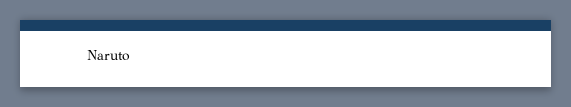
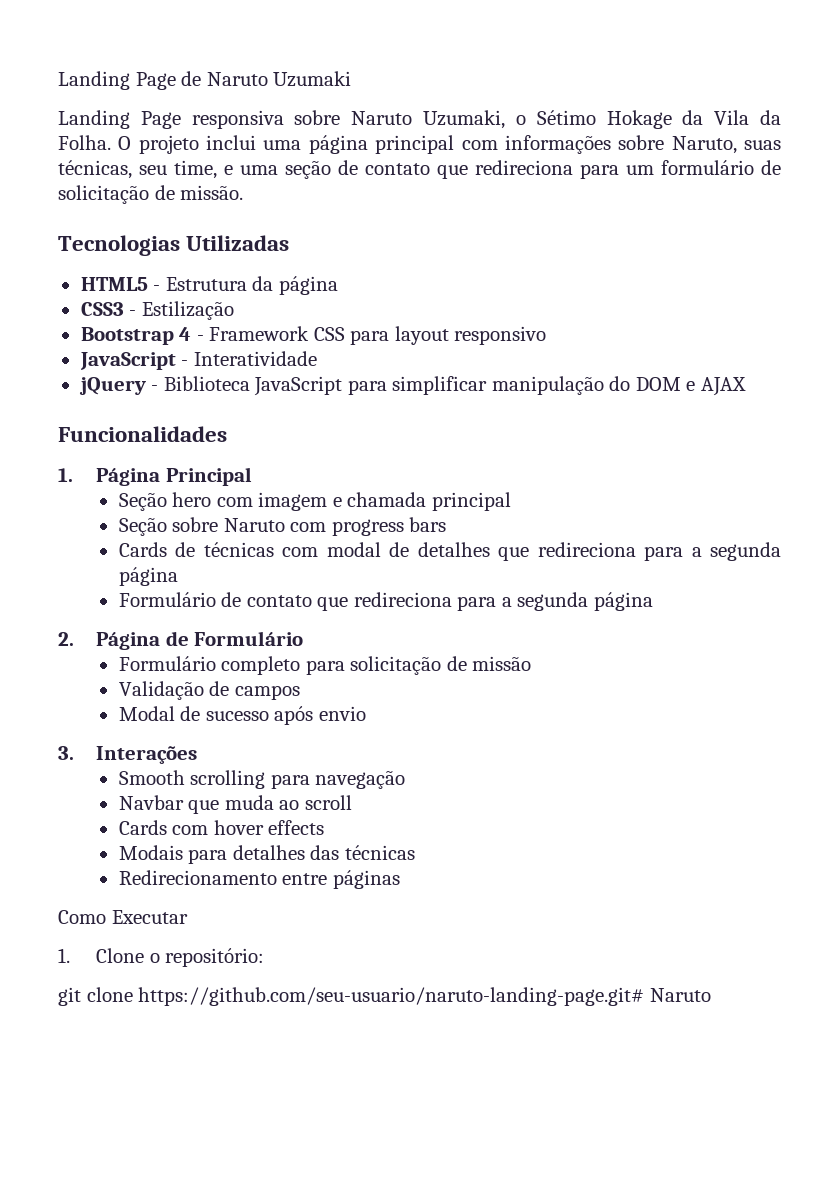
- Naruto
+ Landing Page de Naruto Uzumaki
+ Landing Page responsiva sobre Naruto Uzumaki, o Sétimo Hokage da Vila da Folha. O projeto inclui uma página principal com informações sobre Naruto, suas técnicas, seu time, e uma seção de contato que redireciona para um formulário de solicitação de missão.
+ Tecnologias Utilizadas
+ HTML5 - Estrutura da página
+ CSS3 - Estilização
+ Bootstrap 4 - Framework CSS para layout responsivo
+ JavaScript - Interatividade
+ jQuery - Biblioteca JavaScript para simplificar manipulação do DOM e AJAX
+ Funcionalidades
+ 1. Página Principal
+ Seção hero com imagem e chamada principal
+ Seção sobre Naruto com progress bars
+ Cards de técnicas com modal de detalhes que redireciona para a segunda página
+ Formulário de contato que redireciona para a segunda página
+ 2. Página de Formulário
+ Formulário completo para solicitação de missão
+ Validação de campos
+ Modal de sucesso após envio
+ 3. Interações
+ Smooth scrolling para navegação
+ Navbar que muda ao scroll
+ Cards com hover effects
+ Modais para detalhes das técnicas
+ Redirecionamento entre páginas
+ Como Executar
+ 1. Clone o repositório:
+ git clone https://github.com/seu-usuario/naruto-landing-page.git# Naruto

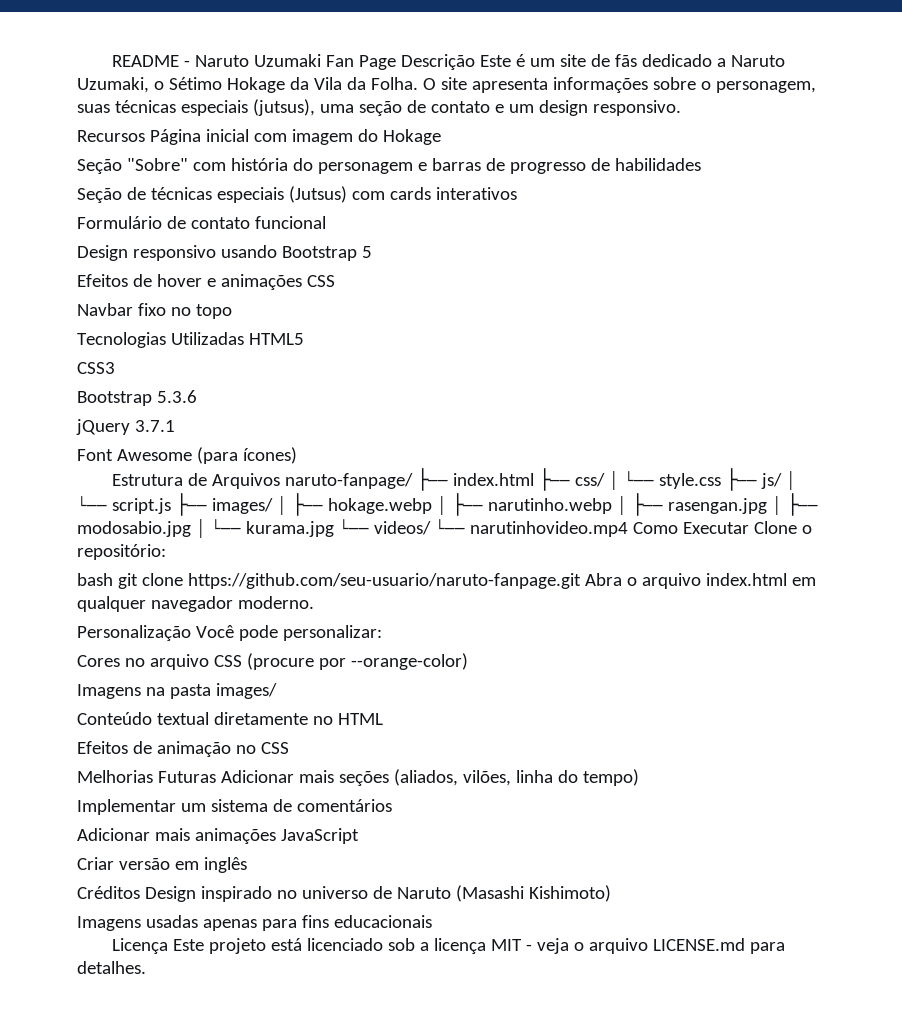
- Landing Page de Naruto Uzumaki
- Landing Page responsiva sobre Naruto Uzumaki, o Sétimo Hokage da Vila da Folha.
+ README - Naruto Uzumaki Fan Page Descrição Este é um site de fãs dedicado a Naruto Uzumaki, o Sétimo Hokage da Vila da Folha.
- O projeto inclui uma página principal com informações sobre Naruto, suas técnicas, seu time, e uma seção de contato que redireciona para um formulário de solicitação de missão.
- Tecnologias Utilizadas
- HTML5 - Estrutura da página
- CSS3 - Estilização
- Bootstrap 4 - Framework CSS para layout responsivo
- JavaScript - Interatividade
- jQuery - Biblioteca JavaScript para simplificar manipulação do DOM e AJAX
- Funcionalidades
- 1. Página Principal
- Seção hero com imagem e chamada principal
- Seção sobre Naruto com progress bars
- Cards de técnicas com modal de detalhes que redireciona para a segunda página
- Formulário de contato que redireciona para a segunda página
- 2. Página de Formulário
- Formulário completo para solicitação de missão
- Validação de campos
- Modal de sucesso após envio
- 3. Interações
- Smooth scrolling para navegação
- Navbar que muda ao scroll
- Cards com hover effects
- Modais para detalhes das técnicas
- Redirecionamento entre páginas
- Como Executar
- 1. Clone o repositório:
+ O site apresenta informações sobre o personagem, suas técnicas especiais (jutsus), uma seção de contato e um design responsivo.
+ Recursos Página inicial com imagem do Hokage
+ Seção "Sobre" com história do personagem e barras de progresso de habilidades
+ Seção de técnicas especiais (Jutsus) com cards interativos
+ Formulário de contato funcional
+ Design responsivo usando Bootstrap 5
+ Efeitos de hover e animações CSS
+ Navbar fixo no topo
+ Tecnologias Utilizadas HTML5
+ CSS3
+ Bootstrap 5.3.6
+ jQuery 3.7.1
+ Font Awesome (para ícones)
+ Estrutura de Arquivos naruto-fanpage/ ├── index.html ├── css/ │ └── style.css ├── js/ │ └── script.js ├── images/ │ ├── hokage.webp │ ├── narutinho.webp │ ├── rasengan.jpg │ ├── modosabio.jpg │ └── kurama.jpg └── videos/ └── narutinhovideo.mp4 Como Executar Clone o repositório:
- git clone https://github.com/seu-usuario/naruto-landing-page.git# Naruto
+ bash git clone https://github.com/seu-usuario/naruto-fanpage.git Abra o arquivo index.html em qualquer navegador moderno.
+ Personalização Você pode personalizar:
+ Cores no arquivo CSS (procure por --orange-color)
+ Imagens na pasta images/
+ Conteúdo textual diretamente no HTML
+ Efeitos de animação no CSS
+ Melhorias Futuras Adicionar mais seções (aliados, vilões, linha do tempo)
+ Implementar um sistema de comentários
+ Adicionar mais animações JavaScript
+ Criar versão em inglês
+ Créditos Design inspirado no universo de Naruto (Masashi Kishimoto)
+ Imagens usadas apenas para fins educacionais
+ Licença Este projeto está licenciado sob a licença MIT - veja o arquivo LICENSE.md para detalhes.

